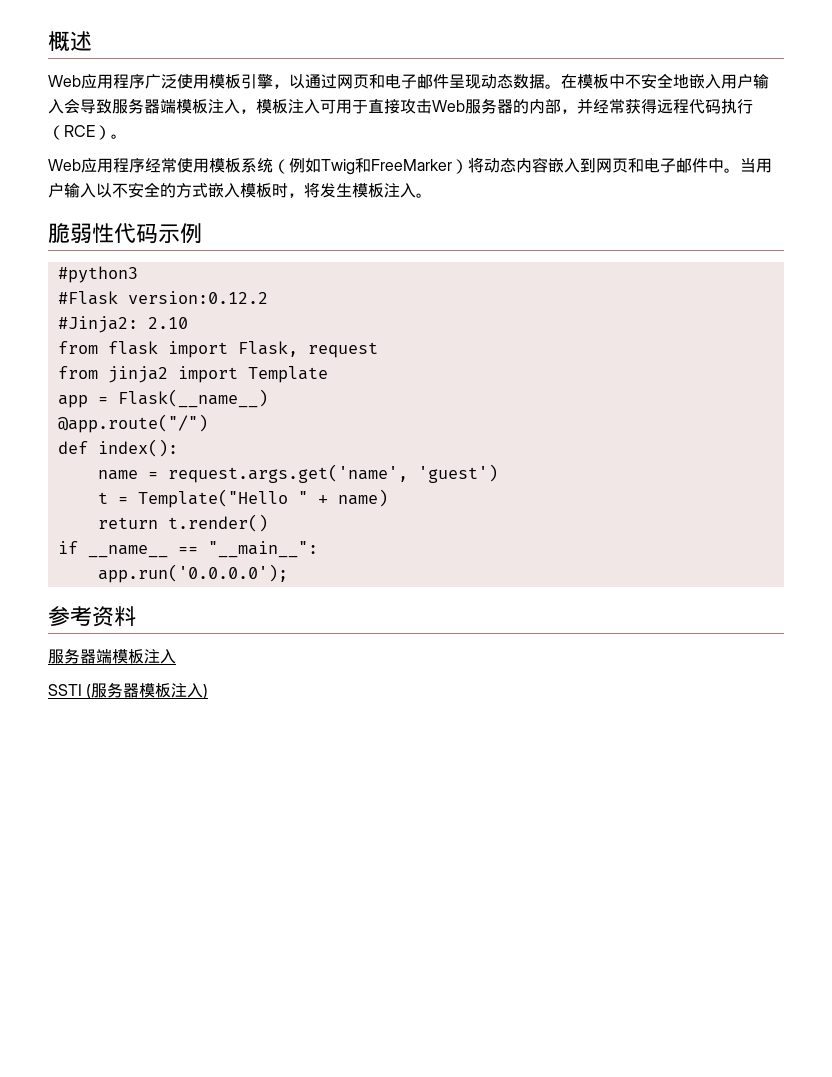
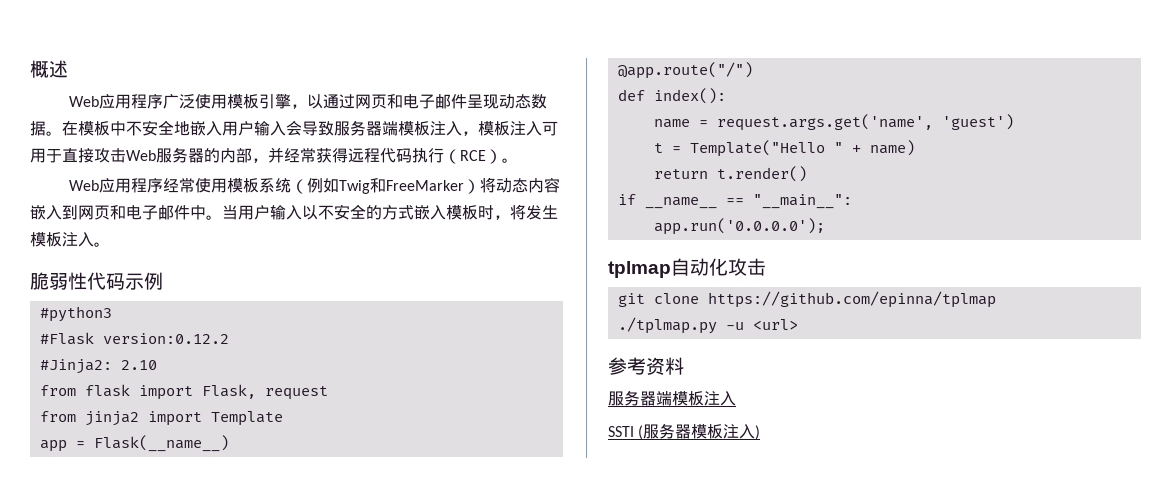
+ tplmap自动化攻击
+ git clone https://github.com/epinna/tplmap
+ ./tplmap.py -u <url>

